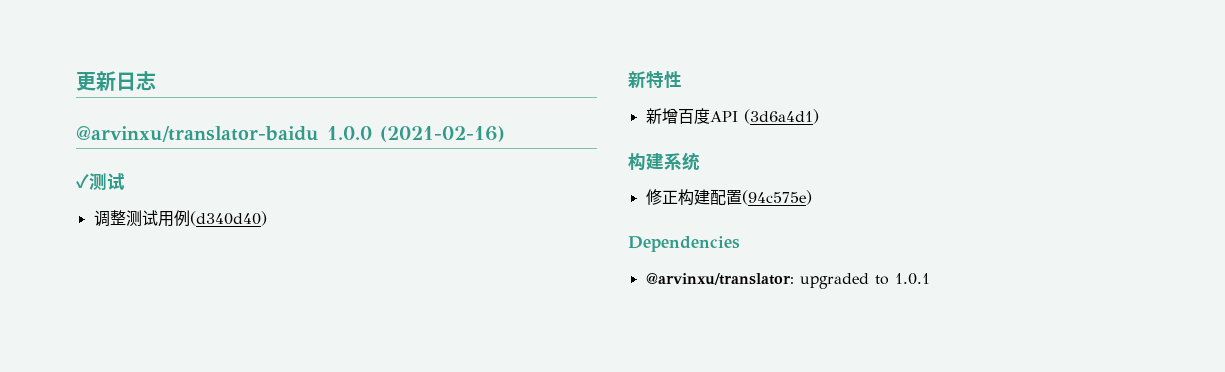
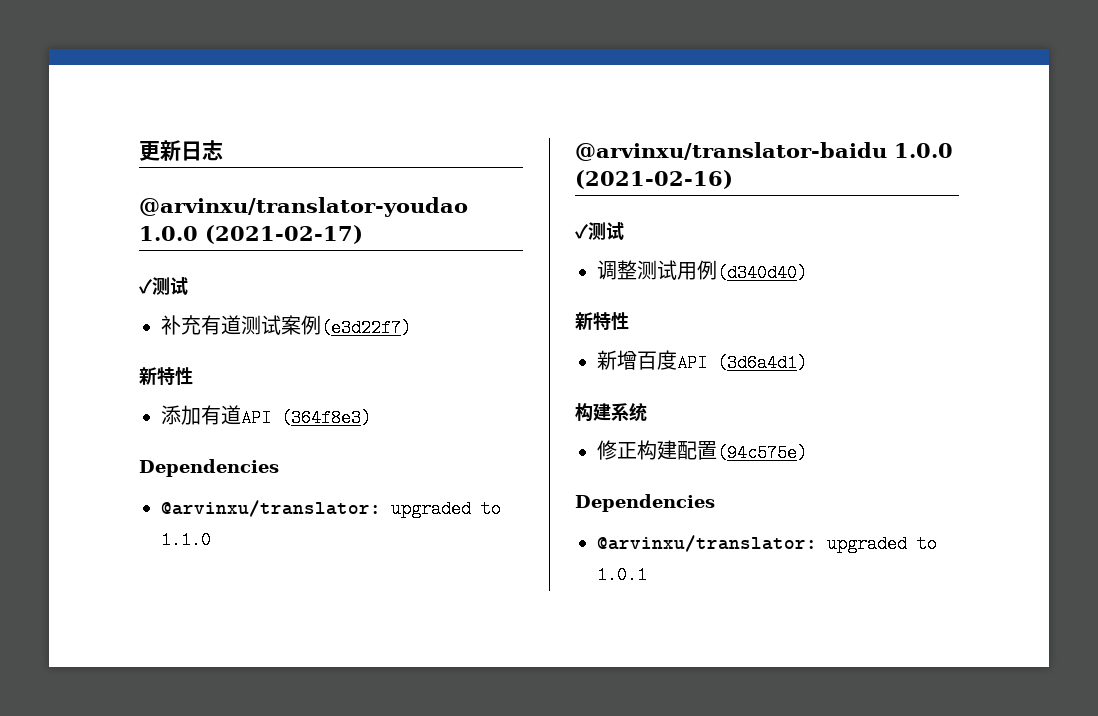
+ @arvinxu/translator-youdao 1.0.0 (2021-02-17)
+ ✓测试
+ 补充有道测试案例(e3d22f7)
+ 新特性
+ 添加有道API (364f8e3)
+ Dependencies
+ @arvinxu/translator: upgraded to 1.1.0

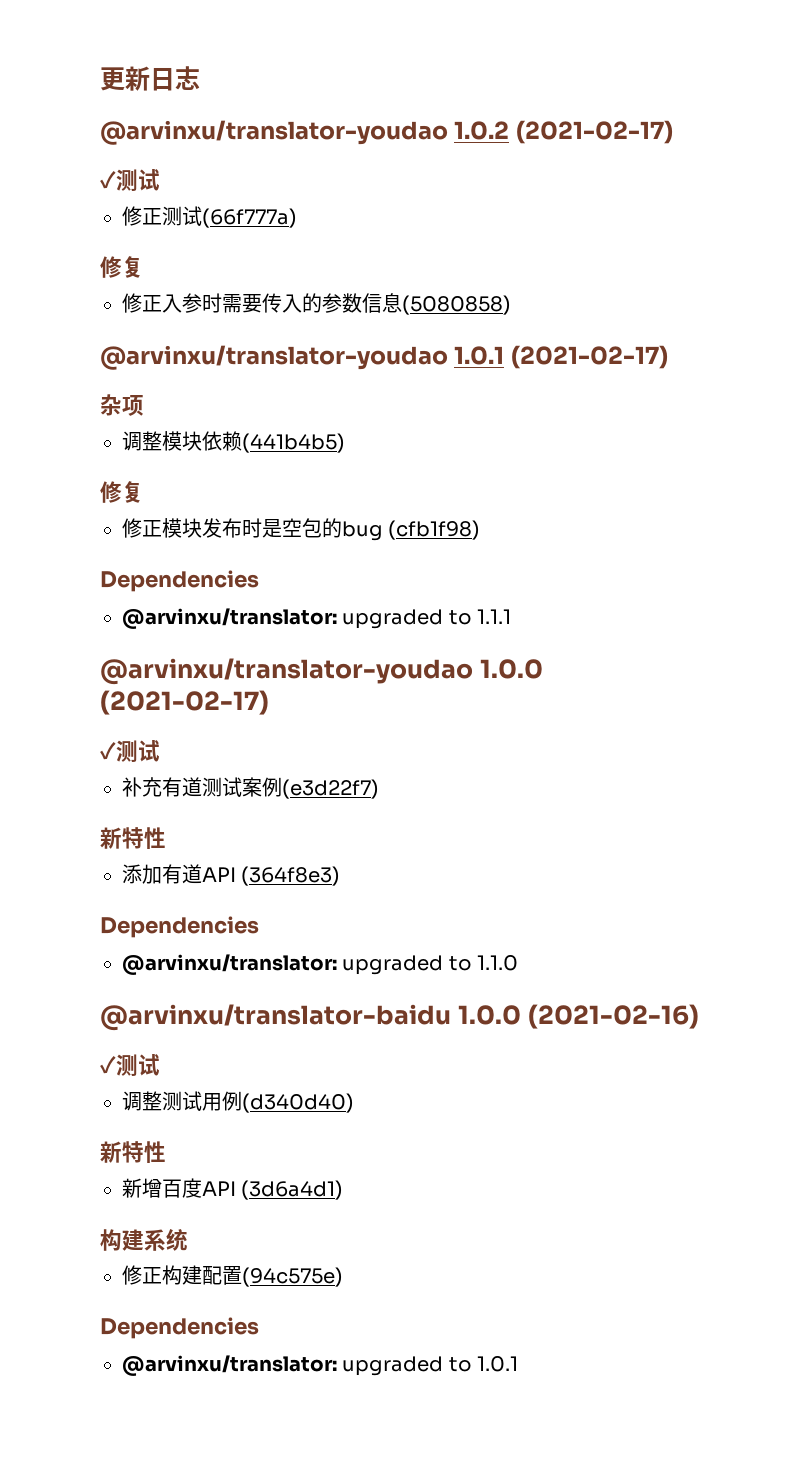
+ @arvinxu/translator-youdao 1.0.2 (2021-02-17)
+ ✓测试
+ 修正测试(66f777a)
+ 修复
+ 修正入参时需要传入的参数信息(5080858)
+ @arvinxu/translator-youdao 1.0.1 (2021-02-17)
+ 杂项
+ 调整模块依赖(441b4b5)
+ 修复
+ 修正模块发布时是空包的bug (cfb1f98)
+ Dependencies
+ @arvinxu/translator: upgraded to 1.1.1

